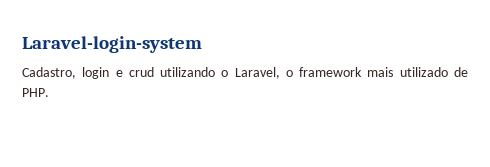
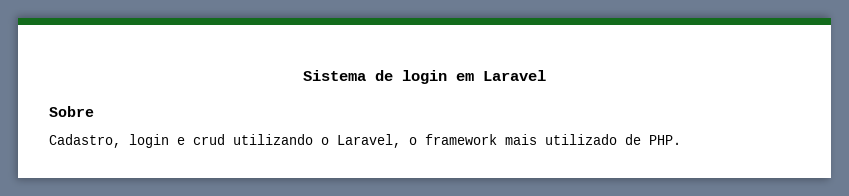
- Laravel-login-system
+ Sistema de login em Laravel
+ Sobre

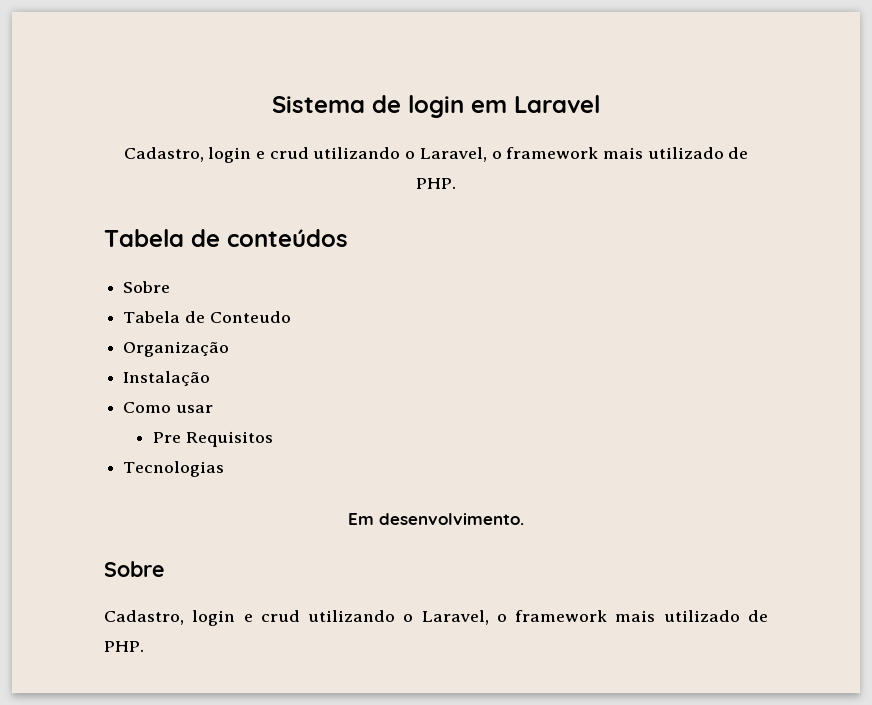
  Sistema de login em Laravel
+ Cadastro, login e crud utilizando o Laravel, o framework mais utilizado de PHP.
+ Tabela de conteúdos
+ Sobre
+ Tabela de Conteudo
+ Organização
+ Instalação
+ Como usar
+ Pre Requisitos
+ Tecnologias
+ Em desenvolvimento.

